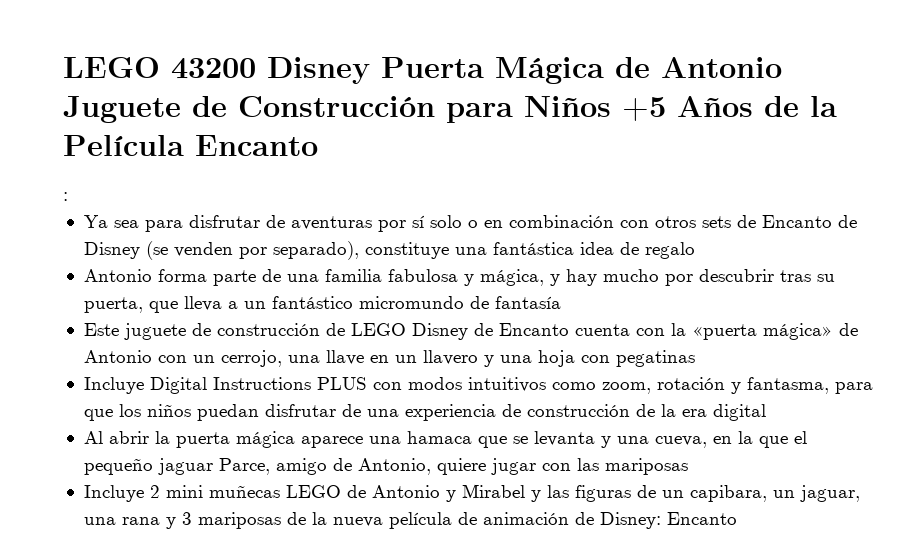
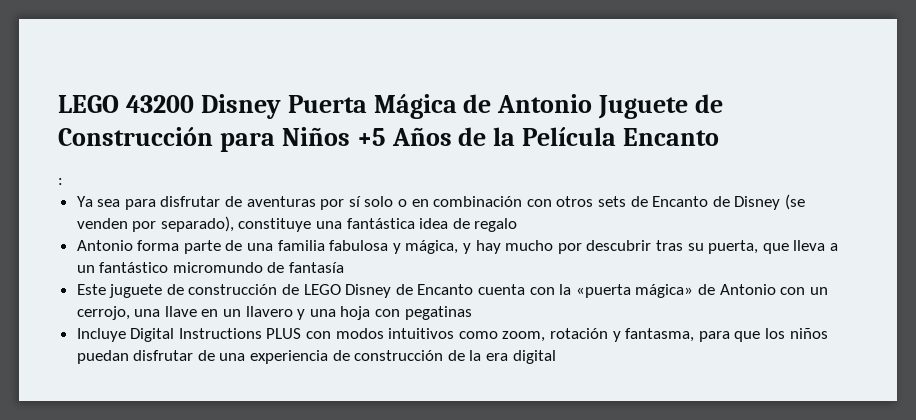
- Al abrir la puerta mágica aparece una hamaca que se levanta y una cueva, en la que el pequeño jaguar Parce, amigo de Antonio, quiere jugar con las mariposas
- Incluye 2 mini muñecas LEGO de Antonio y Mirabel y las figuras de un capibara, un jaguar, una rana y 3 mariposas de la nueva película de animación de Disney: Encanto

